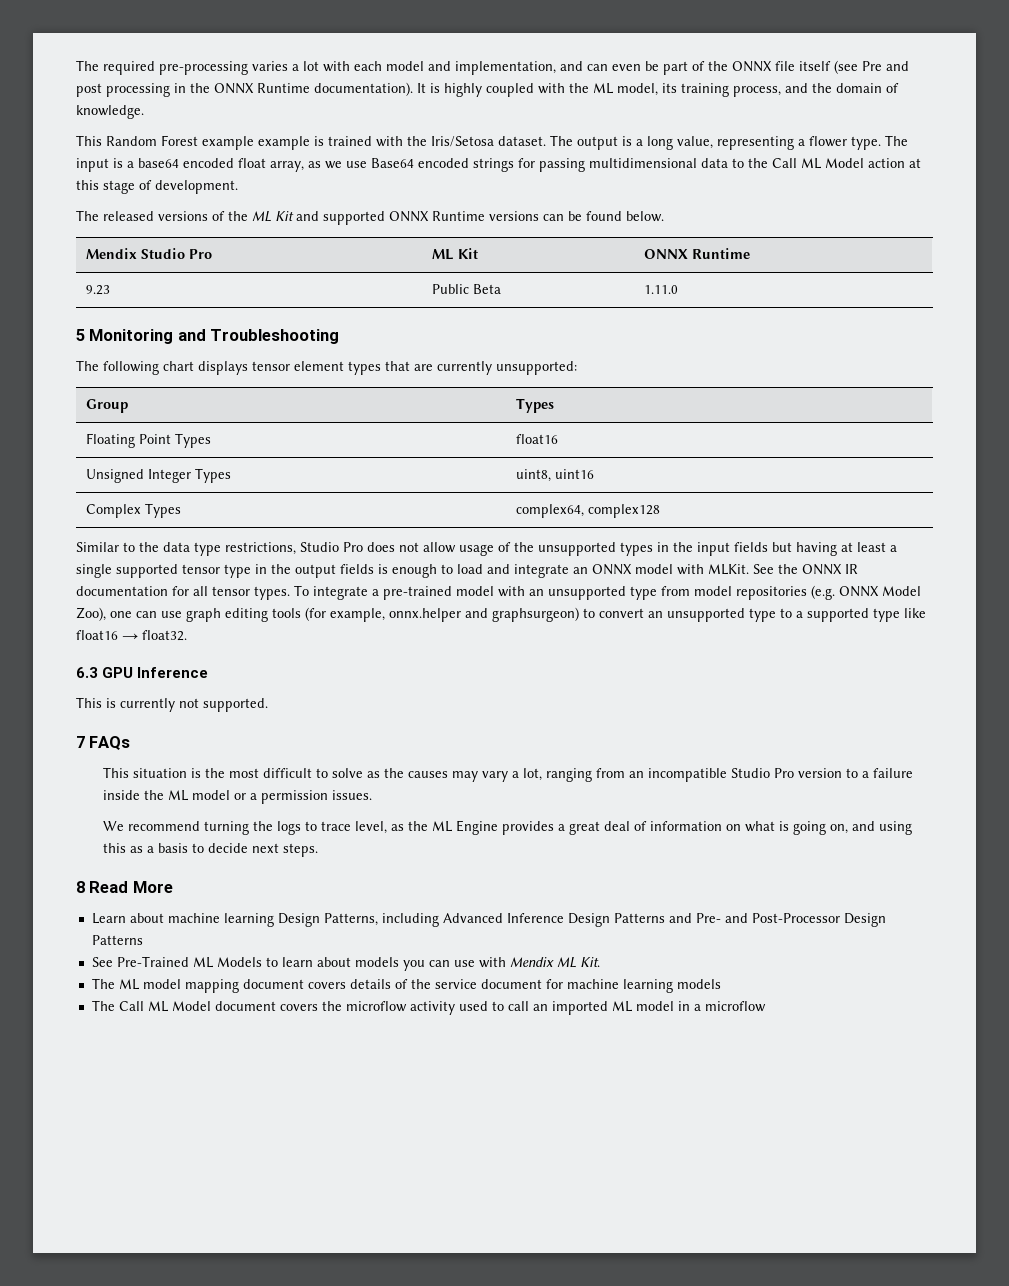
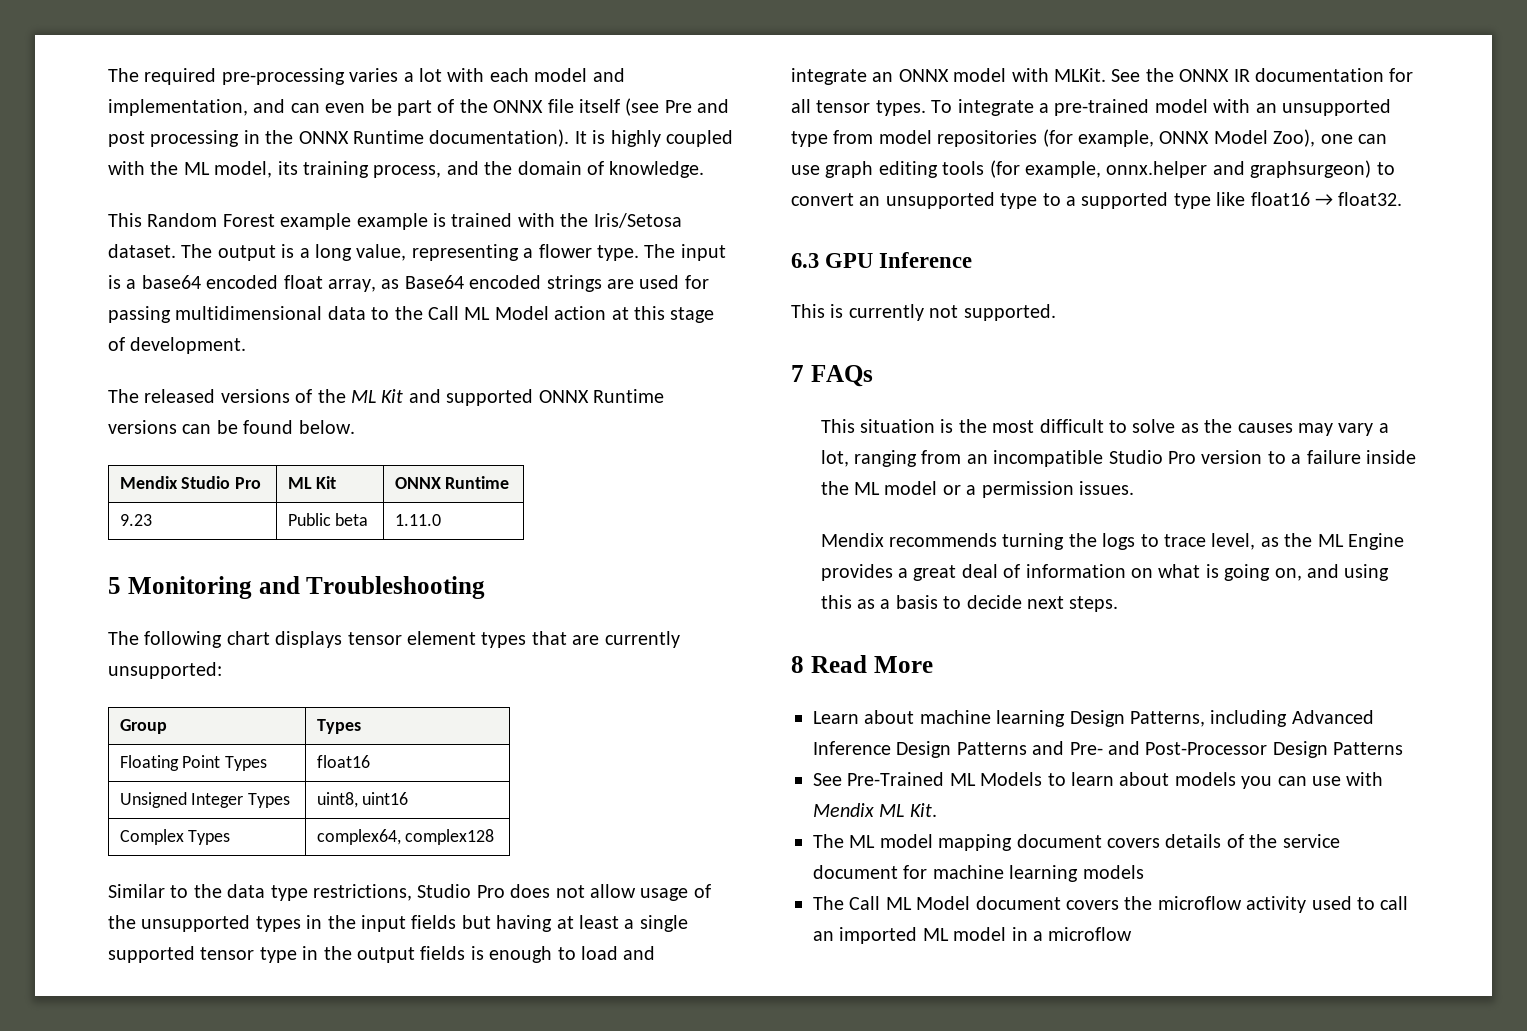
- The input is a base64 encoded float array, as we use Base64 encoded strings for passing multidimensional data to the Call ML Model action at this stage of development.
+ The input is a base64 encoded float array, as Base64 encoded strings are used for passing multidimensional data to the Call ML Model action at this stage of development.
- 9.23 | Public Beta | 1.11.0
+ 9.23 | Public beta | 1.11.0
- To integrate a pre-trained model with an unsupported type from model repositories (e.g. ONNX Model Zoo), one can use graph editing tools (for example, onnx.helper and graphsurgeon) to convert an unsupported type to a supported type like float16 → float32.
+ To integrate a pre-trained model with an unsupported type from model repositories (for example, ONNX Model Zoo), one can use graph editing tools (for example, onnx.helper and graphsurgeon) to convert an unsupported type to a supported type like float16 → float32.
- We recommend turning the logs to trace level, as the ML Engine provides a great deal of information on what is going on, and using this as a basis to decide next steps.
+ Mendix recommends turning the logs to trace level, as the ML Engine provides a great deal of information on what is going on, and using this as a basis to decide next steps.

